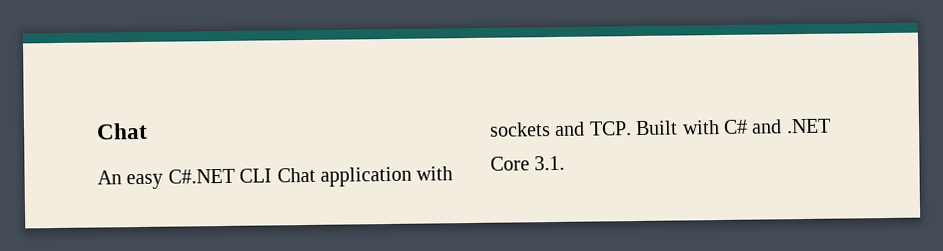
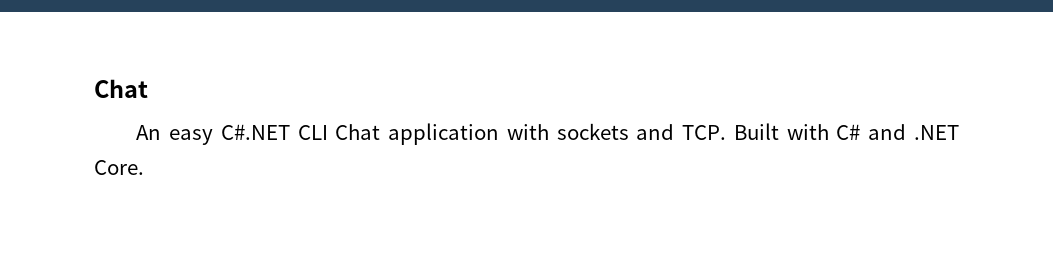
- An easy C#.NET CLI Chat application with sockets and TCP. Built with C# and .NET Core 3.1.
+ An easy C#.NET CLI Chat application with sockets and TCP. Built with C# and .NET Core.

